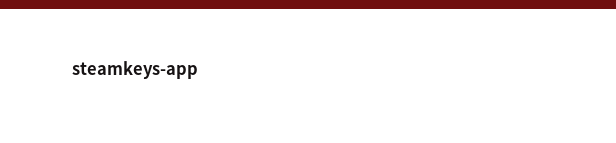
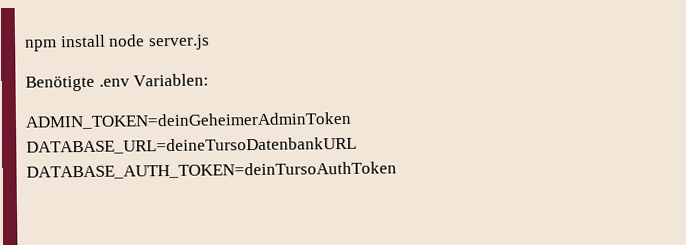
- steamkeys-app
+ npm install node server.js
+ Benötigte .env Variablen:
+ ADMIN_TOKEN=deinGeheimerAdminToken DATABASE_URL=deineTursoDatenbankURL DATABASE_AUTH_TOKEN=deinTursoAuthToken

